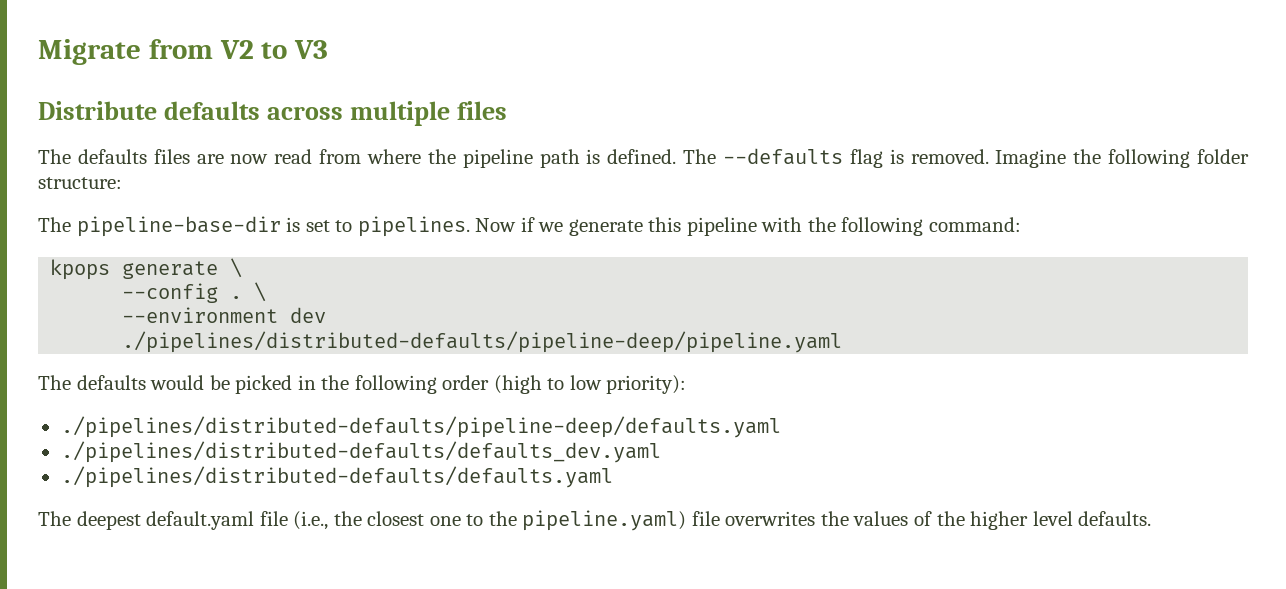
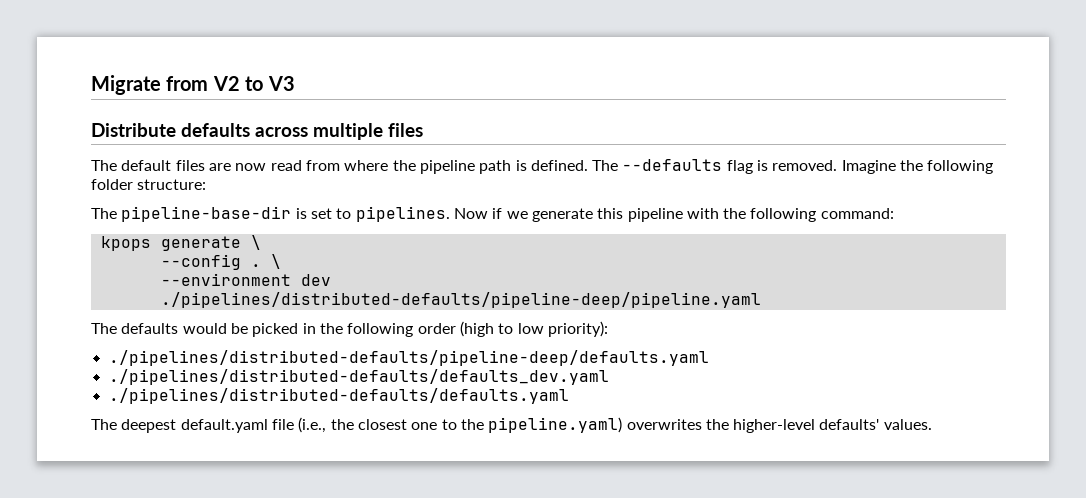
- The defaults files are now read from where the pipeline path is defined.
+ The default files are now read from where the pipeline path is defined.
- The deepest default.yaml file (i.e., the closest one to the pipeline.yaml) file overwrites the values of the higher level defaults.
+ The deepest default.yaml file (i.e., the closest one to the pipeline.yaml) overwrites the higher-level defaults' values.

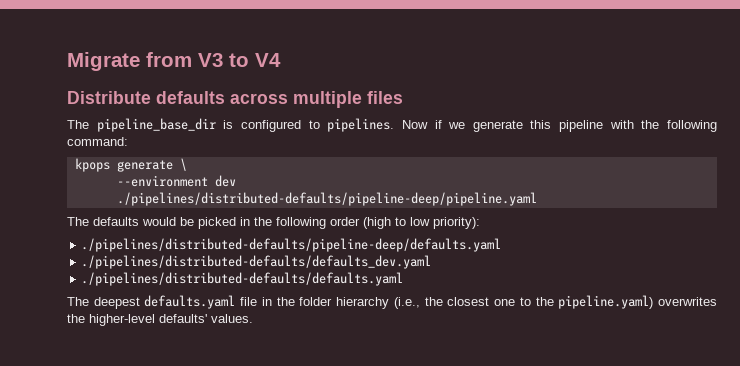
- Migrate from V2 to V3
+ Migrate from V3 to V4
- The default files are now read from where the pipeline path is defined. The --defaults flag is removed. Imagine the following folder structure:
- The pipeline-base-dir is set to pipelines.
+ The pipeline_base_dir is configured to pipelines.
- --config . \
- The deepest default.yaml file (i.e., the closest one to the pipeline.yaml) overwrites the higher-level defaults' values.
+ The deepest defaults.yaml file in the folder hierarchy (i.e., the closest one to the pipeline.yaml) overwrites the higher-level defaults' values.

